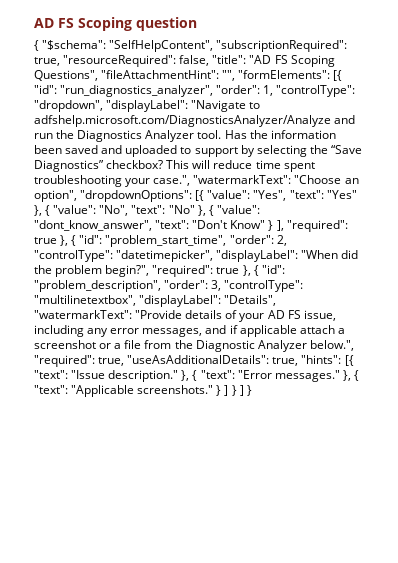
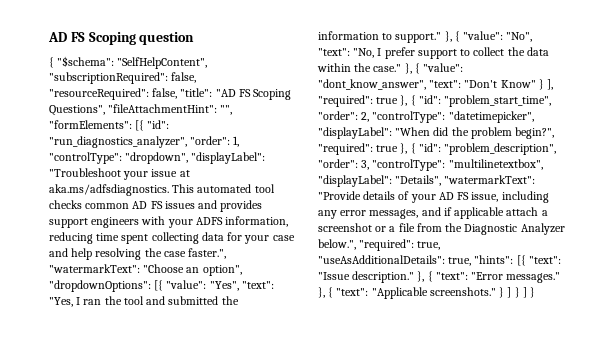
- true, "resourceRequired":
+ false, "resourceRequired":
- "Navigate to adfshelp.microsoft.com/DiagnosticsAnalyzer/Analyze and run the Diagnostics Analyzer tool. Has the information been saved and uploaded to support by selecting the “Save Diagnostics” checkbox? This will reduce time spent troubleshooting your case.", "watermarkText":
+ "Troubleshoot your issue at aka.ms/adfsdiagnostics. This automated tool checks common AD FS issues and provides support engineers with your ADFS information, reducing time spent collecting data for your case and help resolving the case faster.", "watermarkText":
- "Yes" }, { "value":
+ "Yes, I ran the tool and submitted the information to support." }, { "value":
- "No" }, { "value":
+ "No, I prefer support to collect the data within the case." }, { "value":

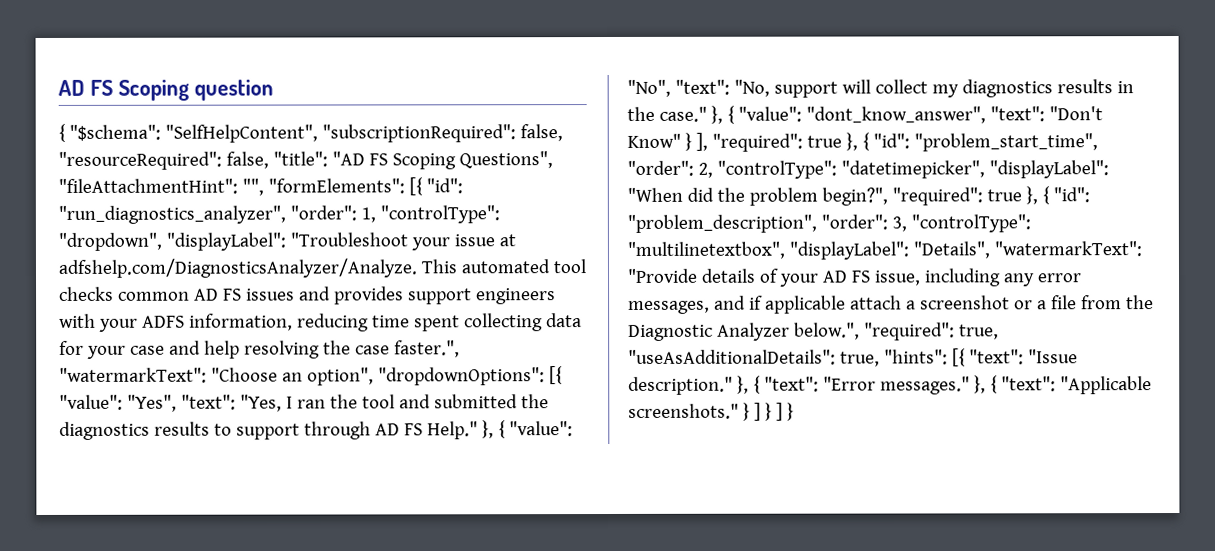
- "Troubleshoot your issue at aka.ms/adfsdiagnostics. This automated tool checks common AD FS issues and provides support engineers with your ADFS information, reducing time spent collecting data for your case and help resolving the case faster.", "watermarkText":
+ "Troubleshoot your issue at adfshelp.com/DiagnosticsAnalyzer/Analyze. This automated tool checks common AD FS issues and provides support engineers with your ADFS information, reducing time spent collecting data for your case and help resolving the case faster.", "watermarkText":
- "Yes, I ran the tool and submitted the information to support."
+ "Yes, I ran the tool and submitted the diagnostics results to support through AD FS Help."
- }, { "value": "No", "text": "No, I prefer support to collect the data within the case."
+ }, { "value": "No", "text": "No, support will collect my diagnostics results in the case."

